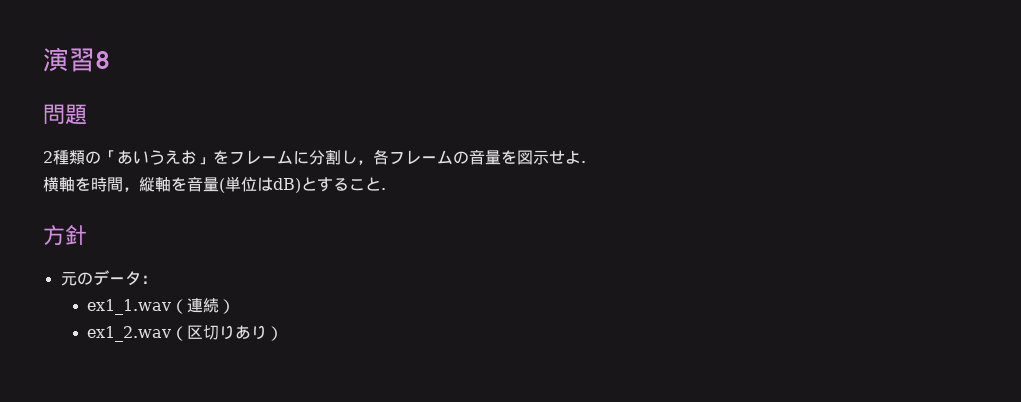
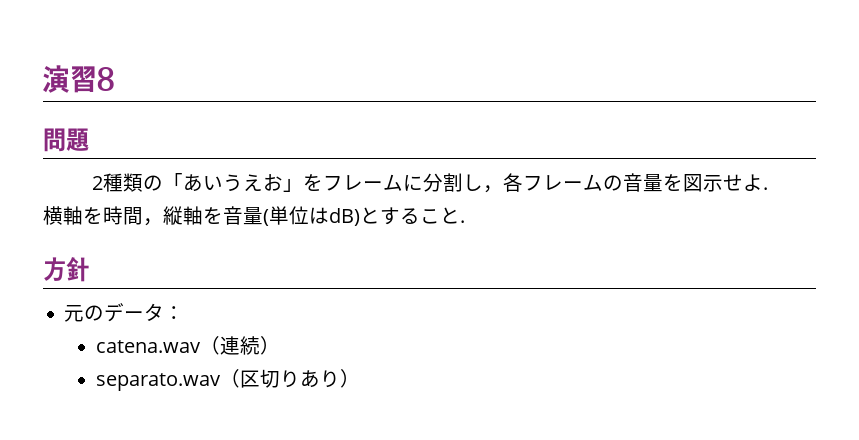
- ex1_1.wav（連続）
+ catena.wav（連続）
- ex1_2.wav（区切りあり）
+ separato.wav（区切りあり）

